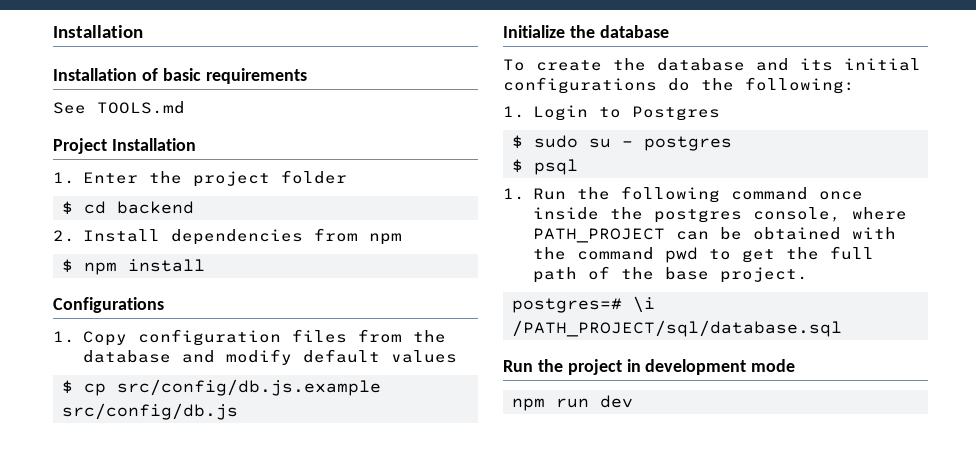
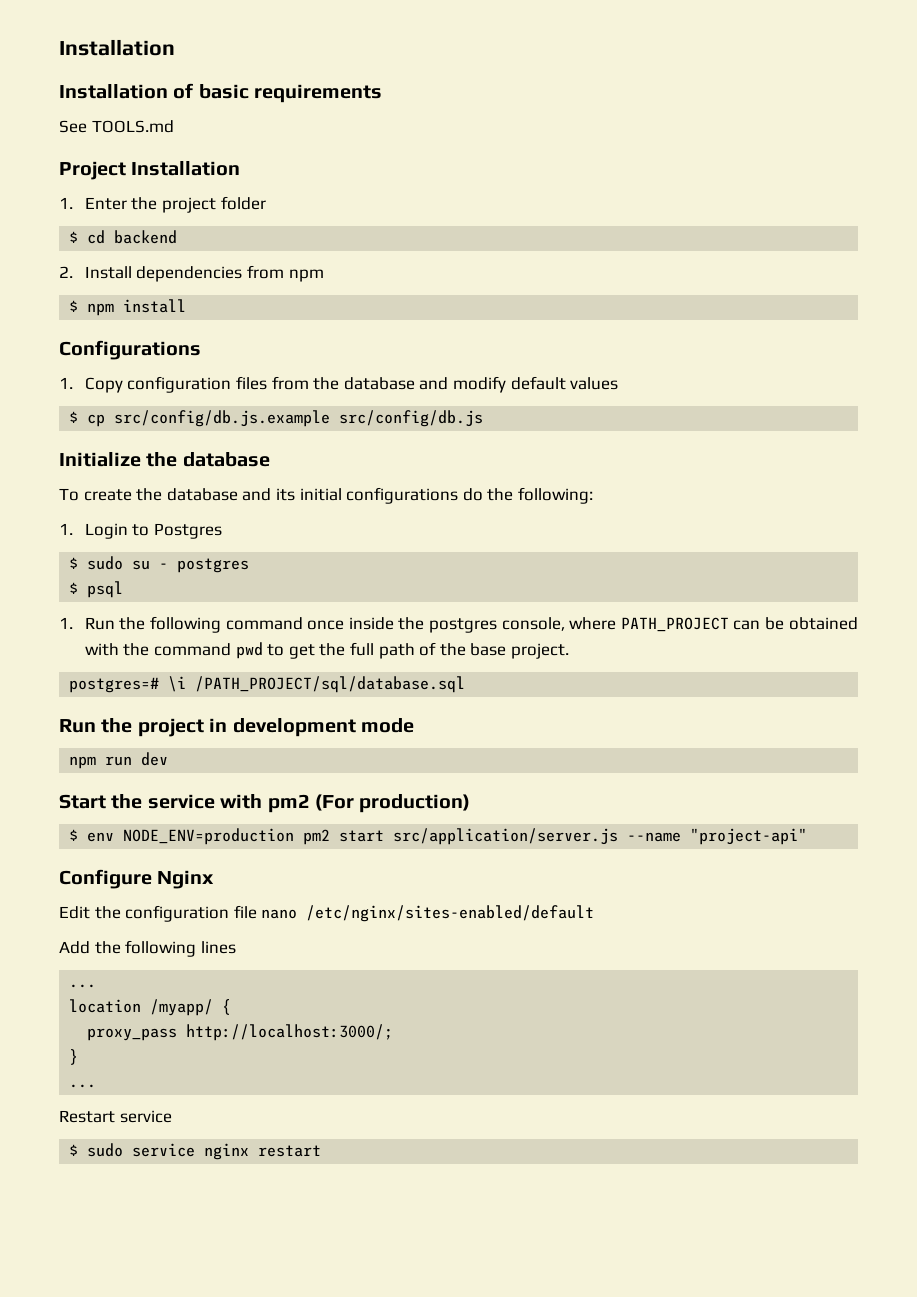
+ Start the service with pm2 (For production)
+ $ env NODE_ENV=production pm2 start src/application/server.js --name "project-api"
+ Configure Nginx
+ Edit the configuration file nano /etc/nginx/sites-enabled/default
+ Add the following lines
+ ...
+ location /myapp/ {
+ proxy_pass http://localhost:3000/;
+ }
+ ...
+ Restart service
+ $ sudo service nginx restart

